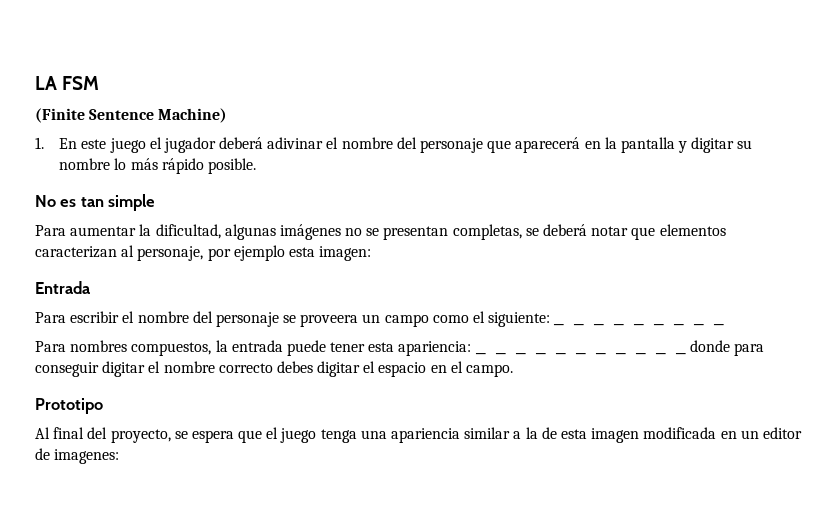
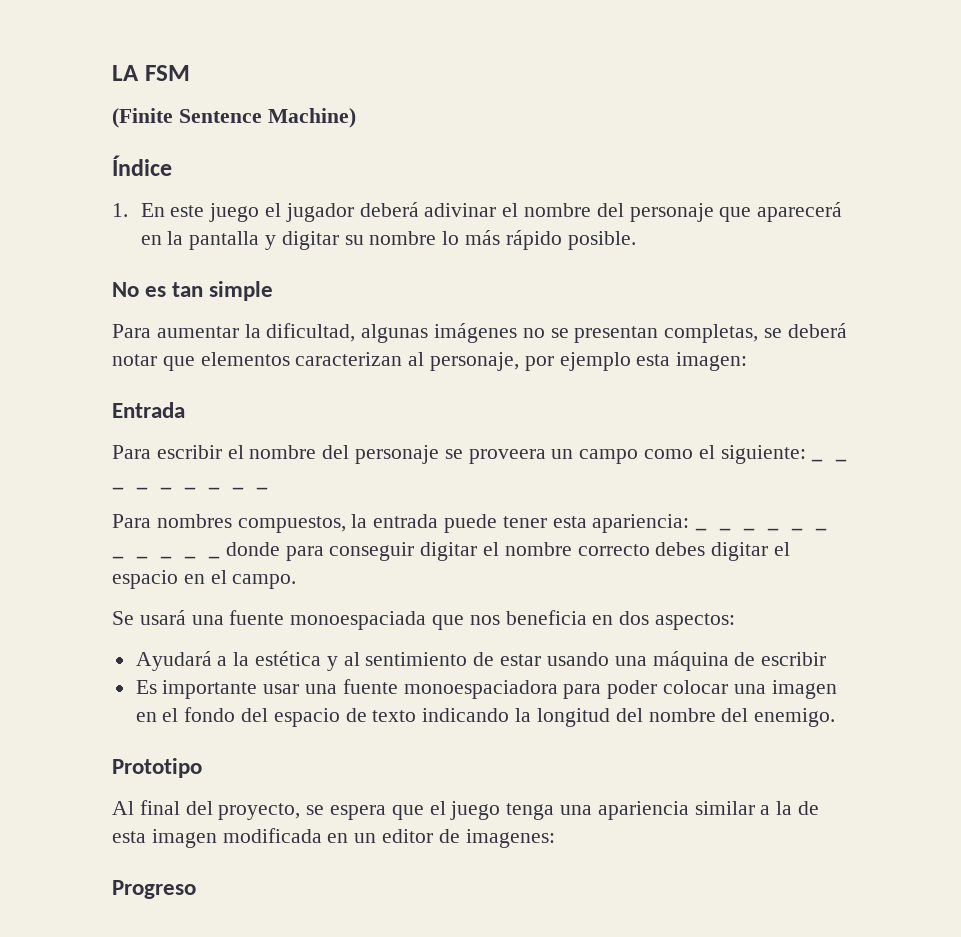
+ Índice
+ Se usará una fuente monoespaciada que nos beneficia en dos aspectos:
+ Ayudará a la estética y al sentimiento de estar usando una máquina de escribir
+ Es importante usar una fuente monoespaciadora para poder colocar una imagen en el fondo del espacio de texto indicando la longitud del nombre del enemigo.
+ Progreso

